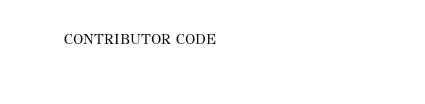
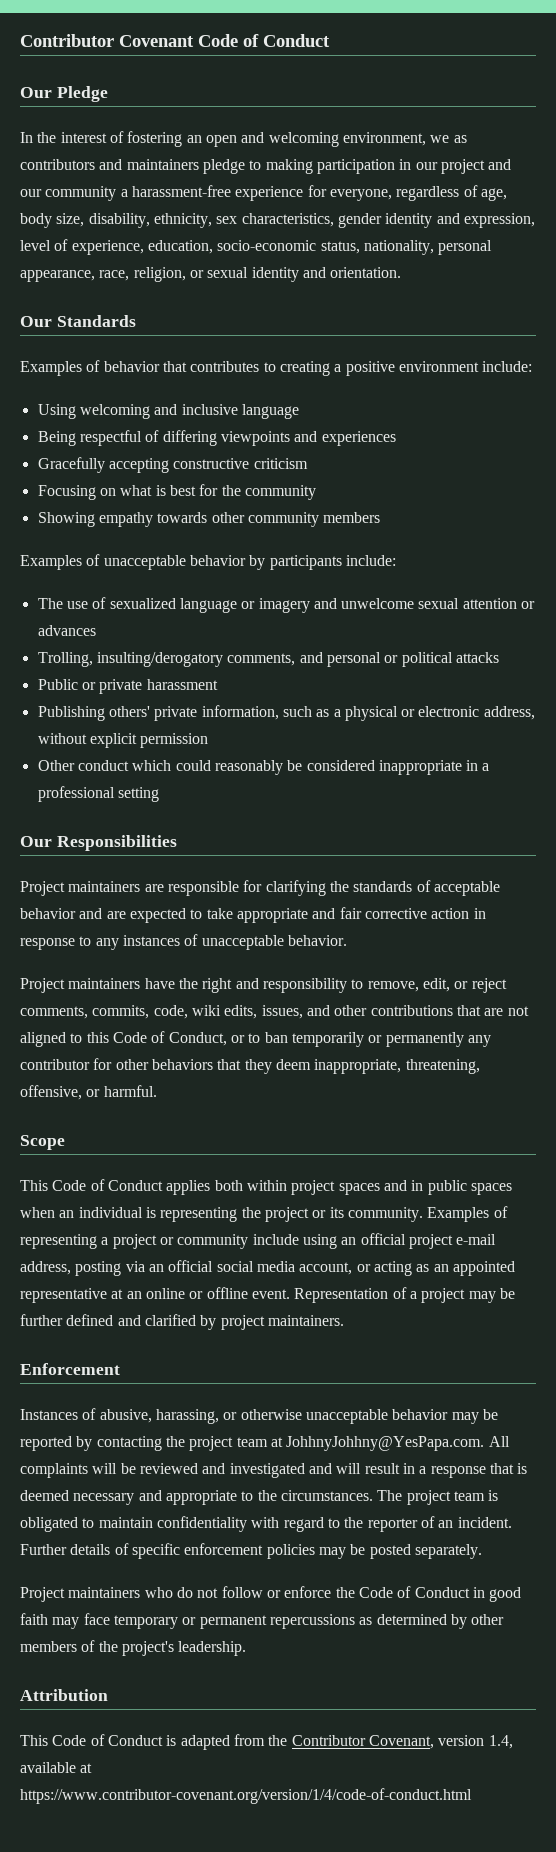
- CONTRIBUTOR CODE
+ Contributor Covenant Code of Conduct
+ Our Pledge
+ In the interest of fostering an open and welcoming environment, we as contributors and maintainers pledge to making participation in our project and our community a harassment-free experience for everyone, regardless of age, body size, disability, ethnicity, sex characteristics, gender identity and expression, level of experience, education, socio-economic status, nationality, personal appearance, race, religion, or sexual identity and orientation.
+ Our Standards
+ Examples of behavior that contributes to creating a positive environment include:
+ Using welcoming and inclusive language
+ Being respectful of differing viewpoints and experiences
+ Gracefully accepting constructive criticism
+ Focusing on what is best for the community
+ Showing empathy towards other community members
+ Examples of unacceptable behavior by participants include:
+ The use of sexualized language or imagery and unwelcome sexual attention or advances
+ Trolling, insulting/derogatory comments, and personal or political attacks
+ Public or private harassment
+ Publishing others' private information, such as a physical or electronic address, without explicit permission
+ Other conduct which could reasonably be considered inappropriate in a professional setting
+ Our Responsibilities
+ Project maintainers are responsible for clarifying the standards of acceptable behavior and are expected to take appropriate and fair corrective action in response to any instances of unacceptable behavior.
+ Project maintainers have the right and responsibility to remove, edit, or reject comments, commits, code, wiki edits, issues, and other contributions that are not aligned to this Code of Conduct, or to ban temporarily or permanently any contributor for other behaviors that they deem inappropriate, threatening, offensive, or harmful.
+ Scope
+ This Code of Conduct applies both within project spaces and in public spaces when an individual is representing the project or its community. Examples of representing a project or community include using an official project e-mail address, posting via an official social media account, or acting as an appointed representative at an online or offline event. Representation of a project may be further defined and clarified by project maintainers.
+ Enforcement
+ Instances of abusive, harassing, or otherwise unacceptable behavior may be reported by contacting the project team at JohhnyJohhny@YesPapa.com. All complaints will be reviewed and investigated and will result in a response that is deemed necessary and appropriate to the circumstances. The project team is obligated to maintain confidentiality with regard to the reporter of an incident. Further details of specific enforcement policies may be posted separately.
+ Project maintainers who do not follow or enforce the Code of Conduct in good faith may face temporary or permanent repercussions as determined by other members of the project's leadership.
+ Attribution
+ This Code of Conduct is adapted from the Contributor Covenant, version 1.4, available at https://www.contributor-covenant.org/version/1/4/code-of-conduct.html

